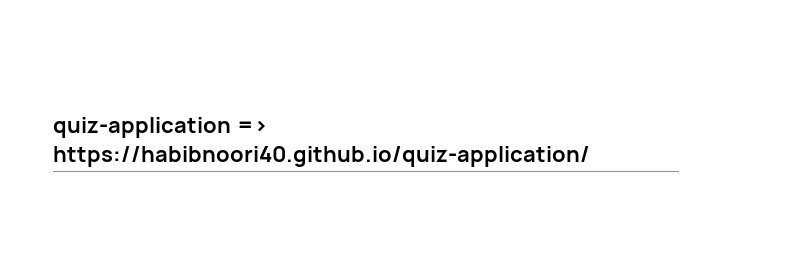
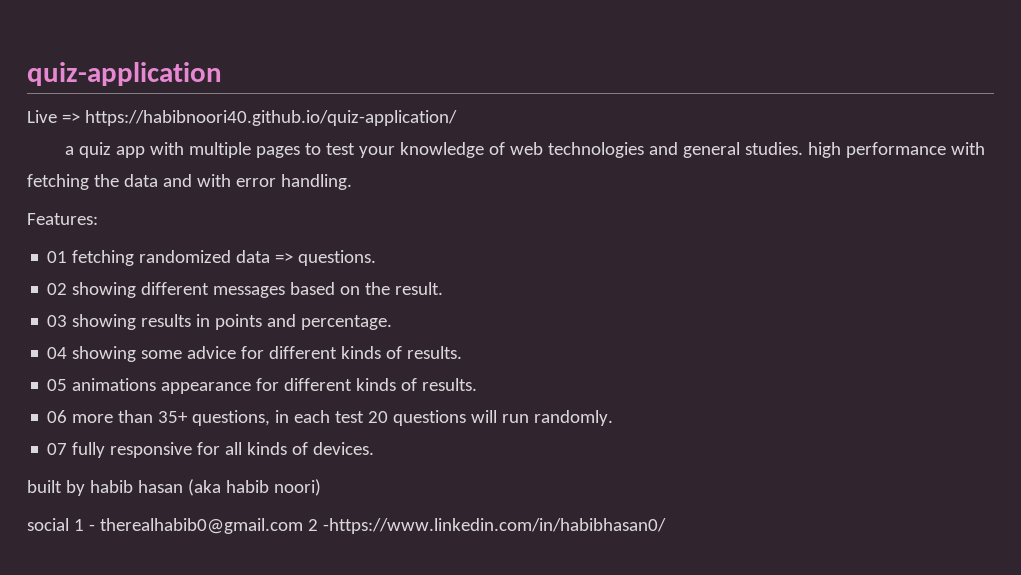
- quiz-application => https://habibnoori40.github.io/quiz-application/
+ quiz-application
+ Live => https://habibnoori40.github.io/quiz-application/
+ a quiz app with multiple pages to test your knowledge of web technologies and general studies. high performance with fetching the data and with error handling.
+ Features:
+ 01 fetching randomized data => questions.
+ 02 showing different messages based on the result.
+ 03 showing results in points and percentage.
+ 04 showing some advice for different kinds of results.
+ 05 animations appearance for different kinds of results.
+ 06 more than 35+ questions, in each test 20 questions will run randomly.
+ 07 fully responsive for all kinds of devices.
+ built by habib hasan (aka habib noori)
+ social 1 - therealhabib0@gmail.com 2 -https://www.linkedin.com/in/habibhasan0/

